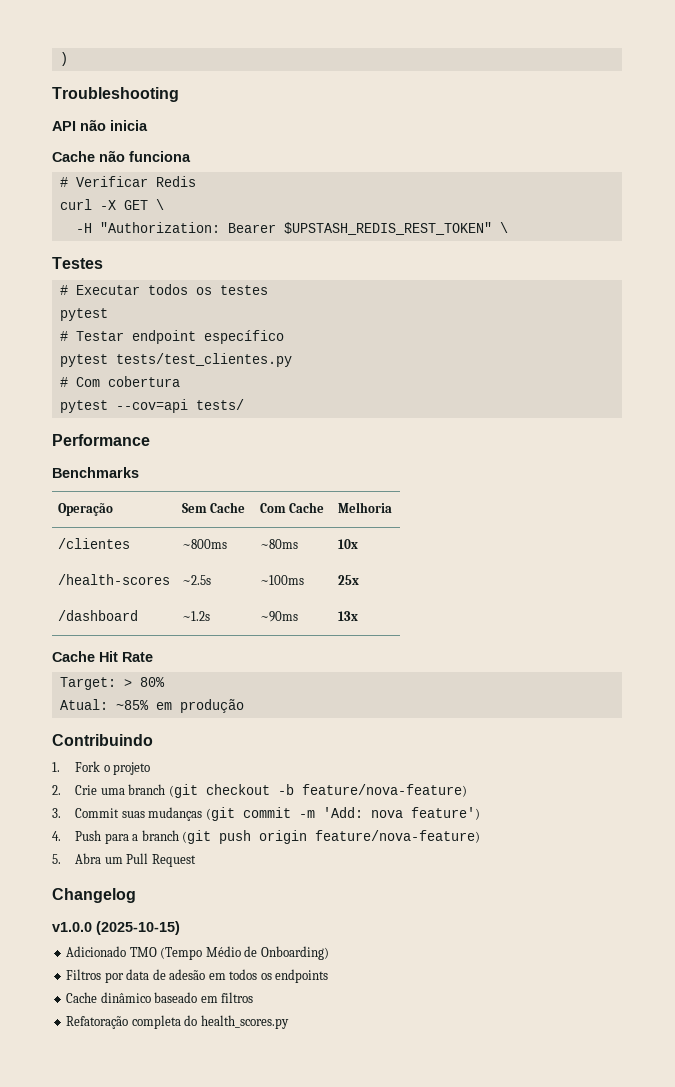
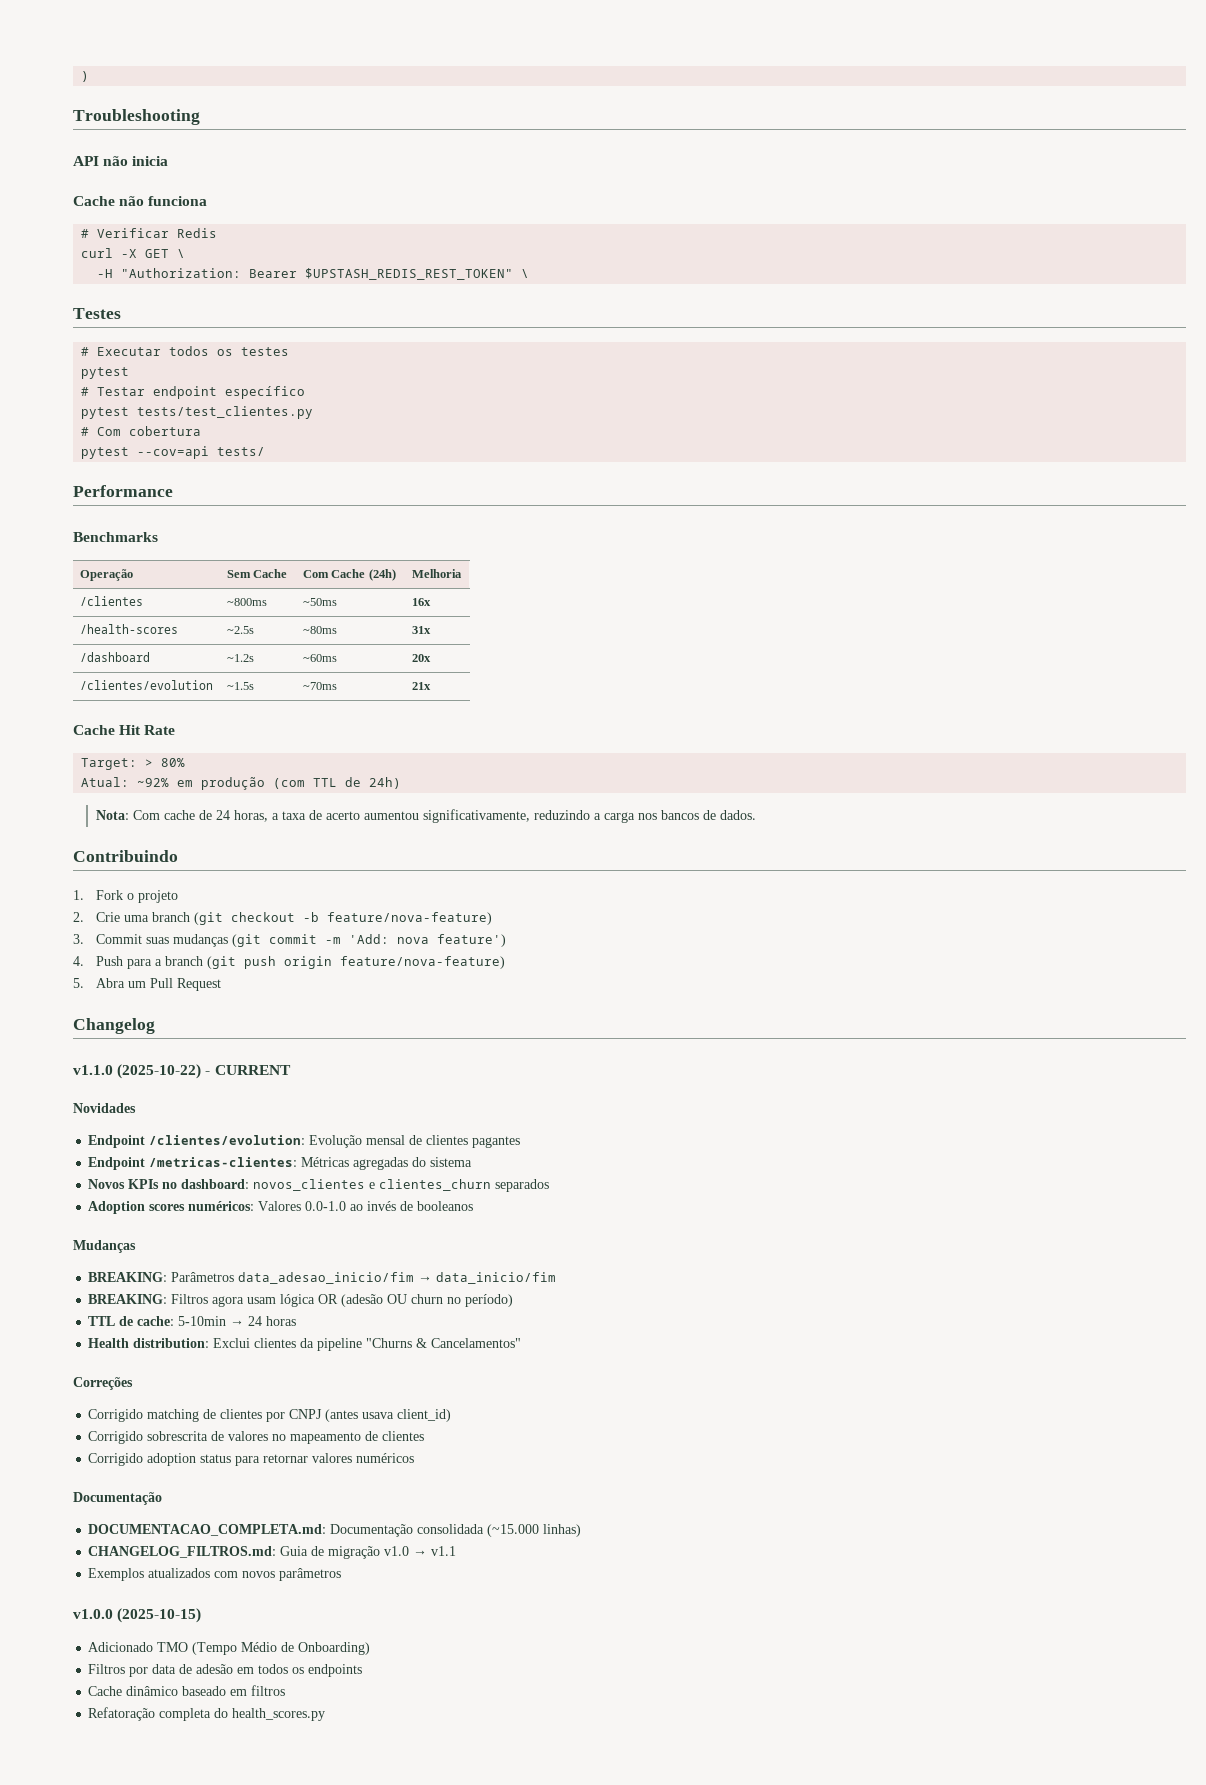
- Operação | Sem Cache | Com Cache | Melhoria
+ Operação | Sem Cache | Com Cache (24h) | Melhoria
- /clientes | ~800ms | ~80ms | 10x
+ /clientes | ~800ms | ~50ms | 16x
- /health-scores | ~2.5s | ~100ms | 25x
+ /health-scores | ~2.5s | ~80ms | 31x
- /dashboard | ~1.2s | ~90ms | 13x
+ /dashboard | ~1.2s | ~60ms | 20x
+ /clientes/evolution | ~1.5s | ~70ms | 21x
- Atual: ~85% em produção
+ Atual: ~92% em produção (com TTL de 24h)
+ Nota: Com cache de 24 horas, a taxa de acerto aumentou significativamente, reduzindo a carga nos bancos de dados.
+ v1.1.0 (2025-10-22) - CURRENT
+ Novidades
+ Endpoint /clientes/evolution: Evolução mensal de clientes pagantes
+ Endpoint /metricas-clientes: Métricas agregadas do sistema
+ Novos KPIs no dashboard: novos_clientes e clientes_churn separados
+ Adoption scores numéricos: Valores 0.0-1.0 ao invés de booleanos
+ Mudanças
+ BREAKING: Parâmetros data_adesao_inicio/fim → data_inicio/fim
+ BREAKING: Filtros agora usam lógica OR (adesão OU churn no período)
+ TTL de cache: 5-10min → 24 horas
+ Health distribution: Exclui clientes da pipeline "Churns & Cancelamentos"
+ Correções
+ Corrigido matching de clientes por CNPJ (antes usava client_id)
+ Corrigido sobrescrita de valores no mapeamento de clientes
+ Corrigido adoption status para retornar valores numéricos
+ Documentação
+ DOCUMENTACAO_COMPLETA.md: Documentação consolidada (~15.000 linhas)
+ CHANGELOG_FILTROS.md: Guia de migração v1.0 → v1.1
+ Exemplos atualizados com novos parâmetros

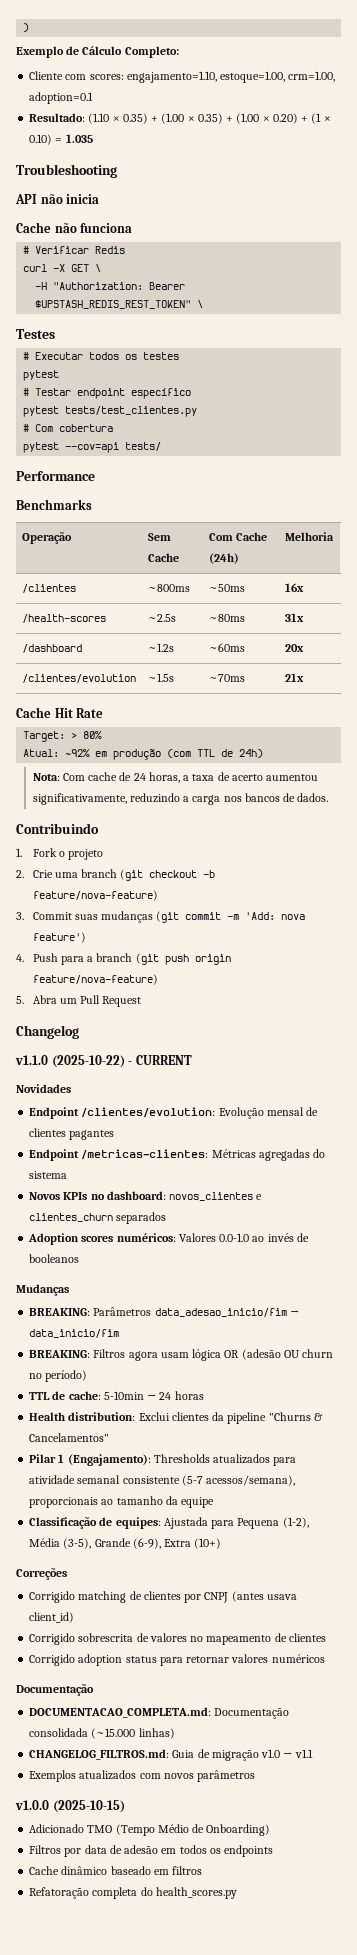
+ Exemplo de Cálculo Completo:
+ Cliente com scores: engajamento=1.10, estoque=1.00, crm=1.00, adoption=0.1
+ Resultado: (1.10 × 0.35) + (1.00 × 0.35) + (1.00 × 0.20) + (1 × 0.10) = 1.035
+ Pilar 1 (Engajamento): Thresholds atualizados para atividade semanal consistente (5-7 acessos/semana), proporcionais ao tamanho da equipe
+ Classificação de equipes: Ajustada para Pequena (1-2), Média (3-5), Grande (6-9), Extra (10+)

